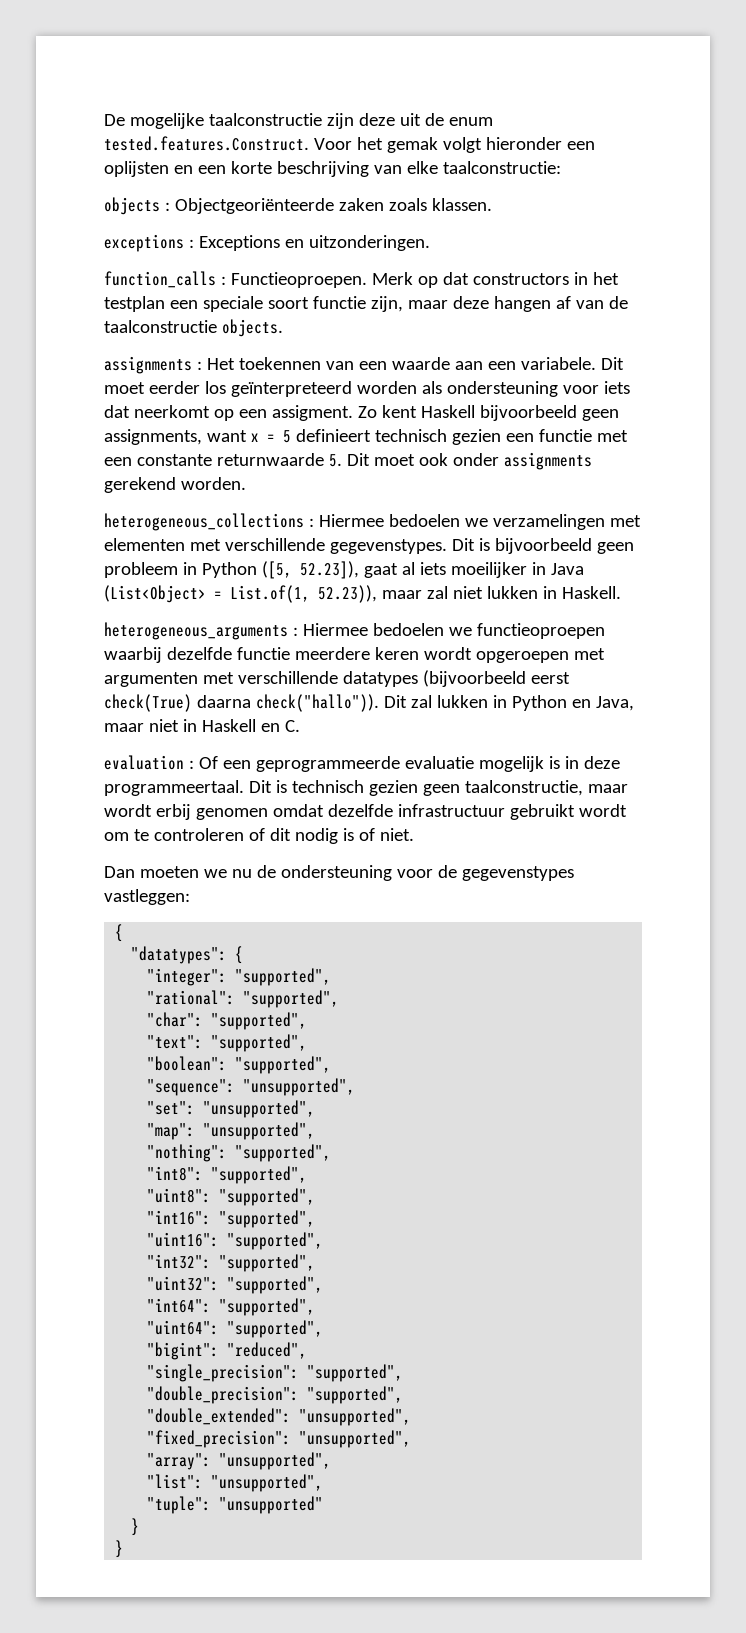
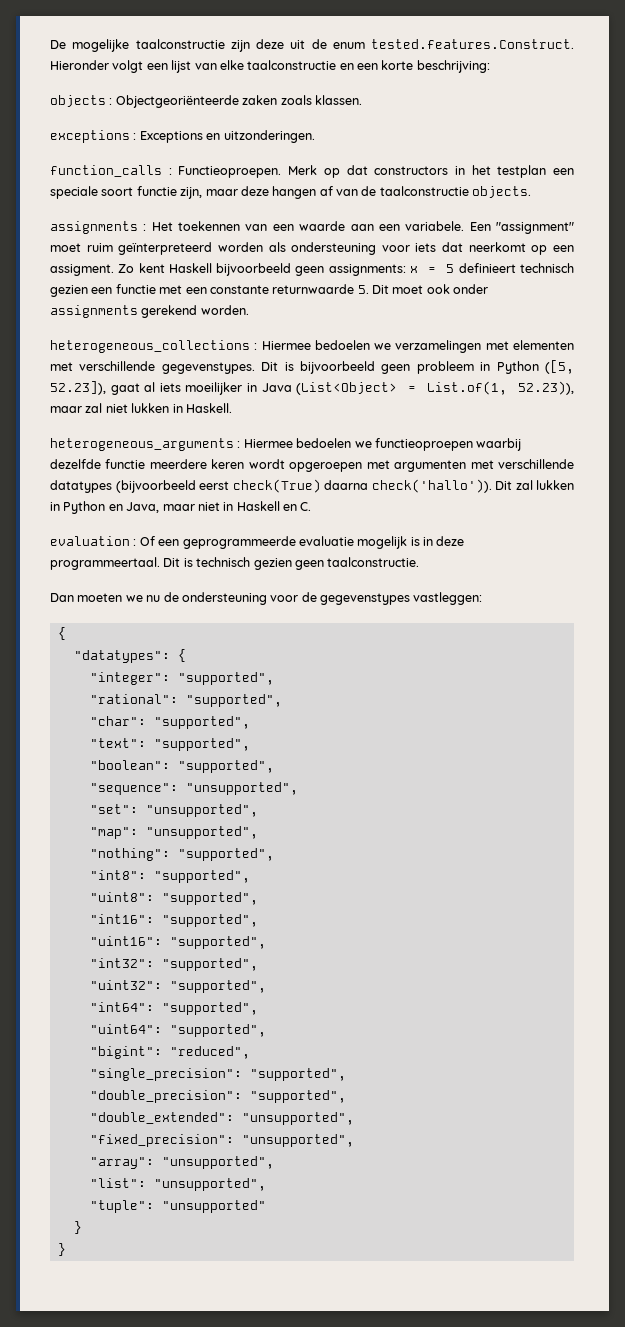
- De mogelijke taalconstructie zijn deze uit de enum tested.features.Construct. Voor het gemak volgt hieronder een oplijsten en een korte beschrijving van elke taalconstructie:
+ De mogelijke taalconstructie zijn deze uit de enum tested.features.Construct. Hieronder volgt een lijst van elke taalconstructie en een korte beschrijving:
- Dit moet eerder los geïnterpreteerd worden als ondersteuning voor iets dat neerkomt op een assigment.
+ Een "assignment" moet ruim geïnterpreteerd worden als ondersteuning voor iets dat neerkomt op een assigment.
- Zo kent Haskell bijvoorbeeld geen assignments, want x = 5 definieert technisch gezien een functie met een constante returnwaarde 5. Dit moet ook onder assignments gerekend worden.
+ Zo kent Haskell bijvoorbeeld geen assignments: x = 5 definieert technisch gezien een functie met een constante returnwaarde 5. Dit moet ook onder assignments gerekend worden.
- heterogeneous_arguments : Hiermee bedoelen we functieoproepen waarbij dezelfde functie meerdere keren wordt opgeroepen met argumenten met verschillende datatypes (bijvoorbeeld eerst check(True) daarna check("hallo")).
+ heterogeneous_arguments : Hiermee bedoelen we functieoproepen waarbij dezelfde functie meerdere keren wordt opgeroepen met argumenten met verschillende datatypes (bijvoorbeeld eerst check(True) daarna check('hallo')).
- Dit is technisch gezien geen taalconstructie, maar wordt erbij genomen omdat dezelfde infrastructuur gebruikt wordt om te controleren of dit nodig is of niet.
+ Dit is technisch gezien geen taalconstructie.

